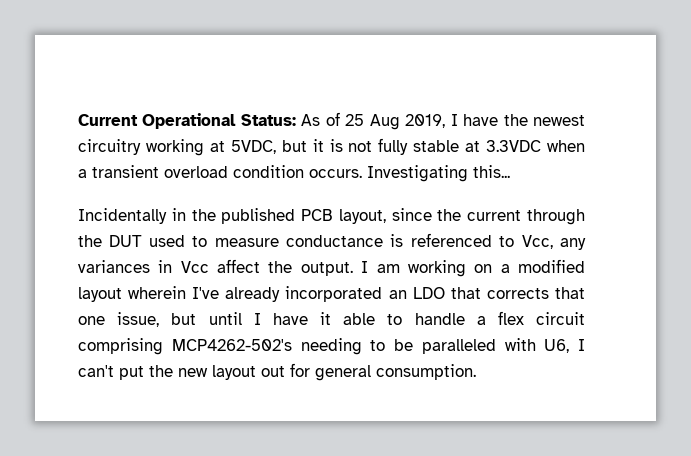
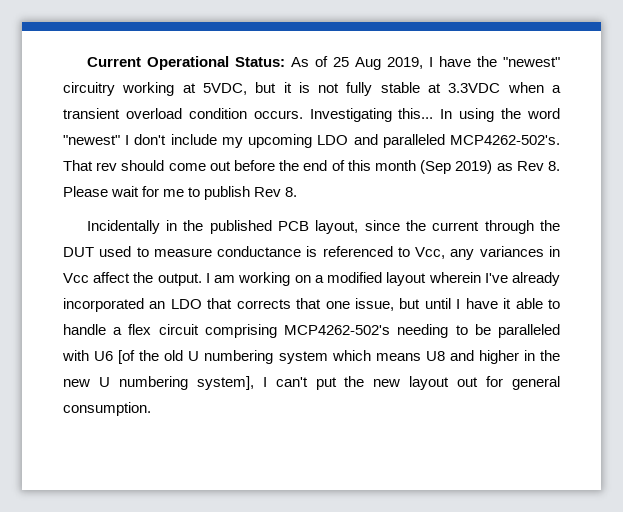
- Current Operational Status: As of 25 Aug 2019, I have the newest circuitry working at 5VDC, but it is not fully stable at 3.3VDC when a transient overload condition occurs.
+ Current Operational Status: As of 25 Aug 2019, I have the "newest" circuitry working at 5VDC, but it is not fully stable at 3.3VDC when a transient overload condition occurs.
+ In using the word "newest" I don't include my upcoming LDO and paralleled MCP4262-502's. That rev should come out before the end of this month (Sep 2019) as Rev 8. Please wait for me to publish Rev 8.
- I am working on a modified layout wherein I've already incorporated an LDO that corrects that one issue, but until I have it able to handle a flex circuit comprising MCP4262-502's needing to be paralleled with U6, I can't put the new layout out for general consumption.
+ I am working on a modified layout wherein I've already incorporated an LDO that corrects that one issue, but until I have it able to handle a flex circuit comprising MCP4262-502's needing to be paralleled with U6 [of the old U numbering system which means U8 and higher in the new U numbering system], I can't put the new layout out for general consumption.

